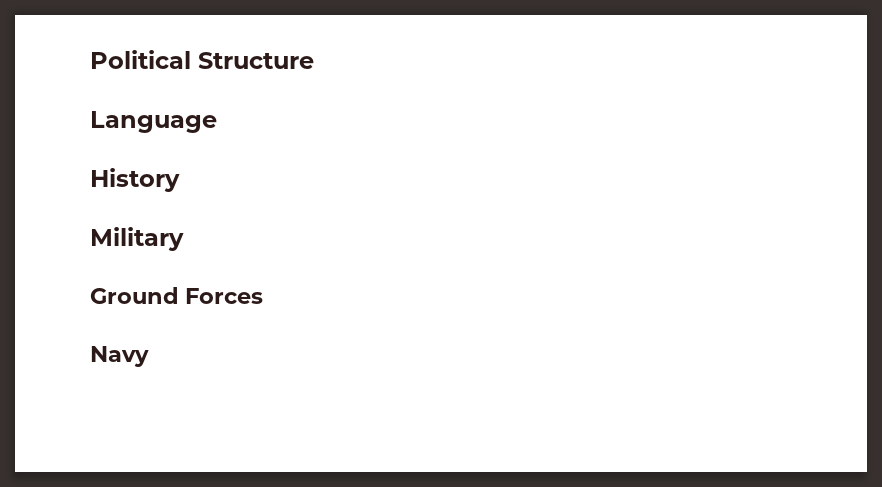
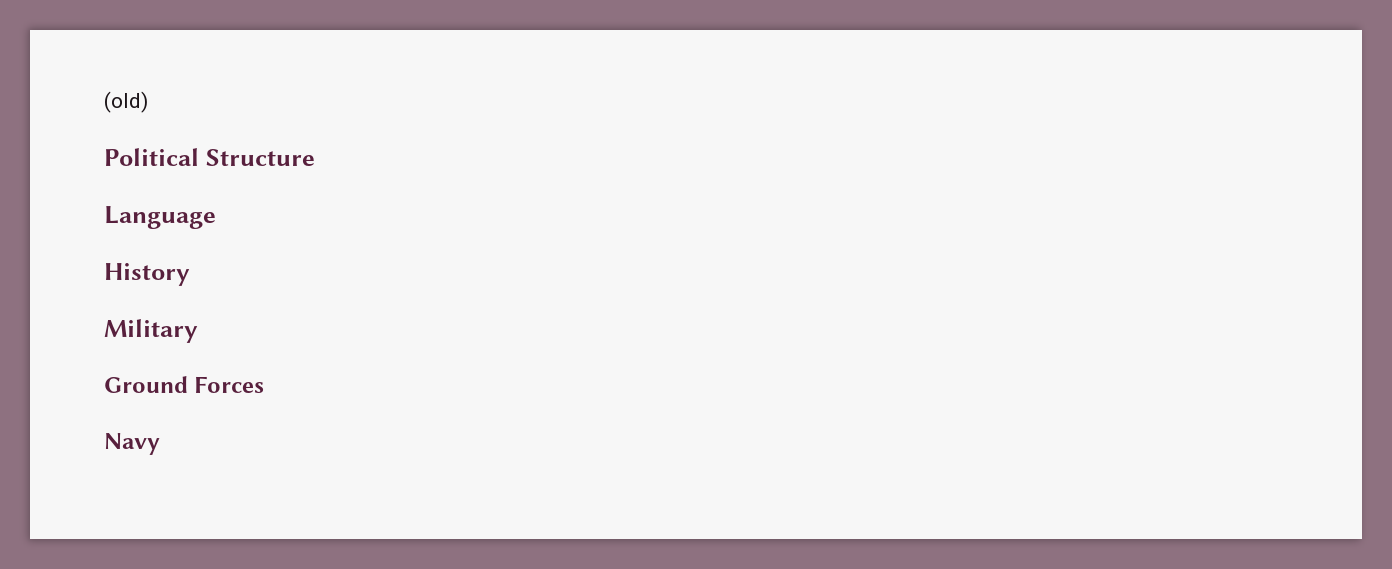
+ (old)

